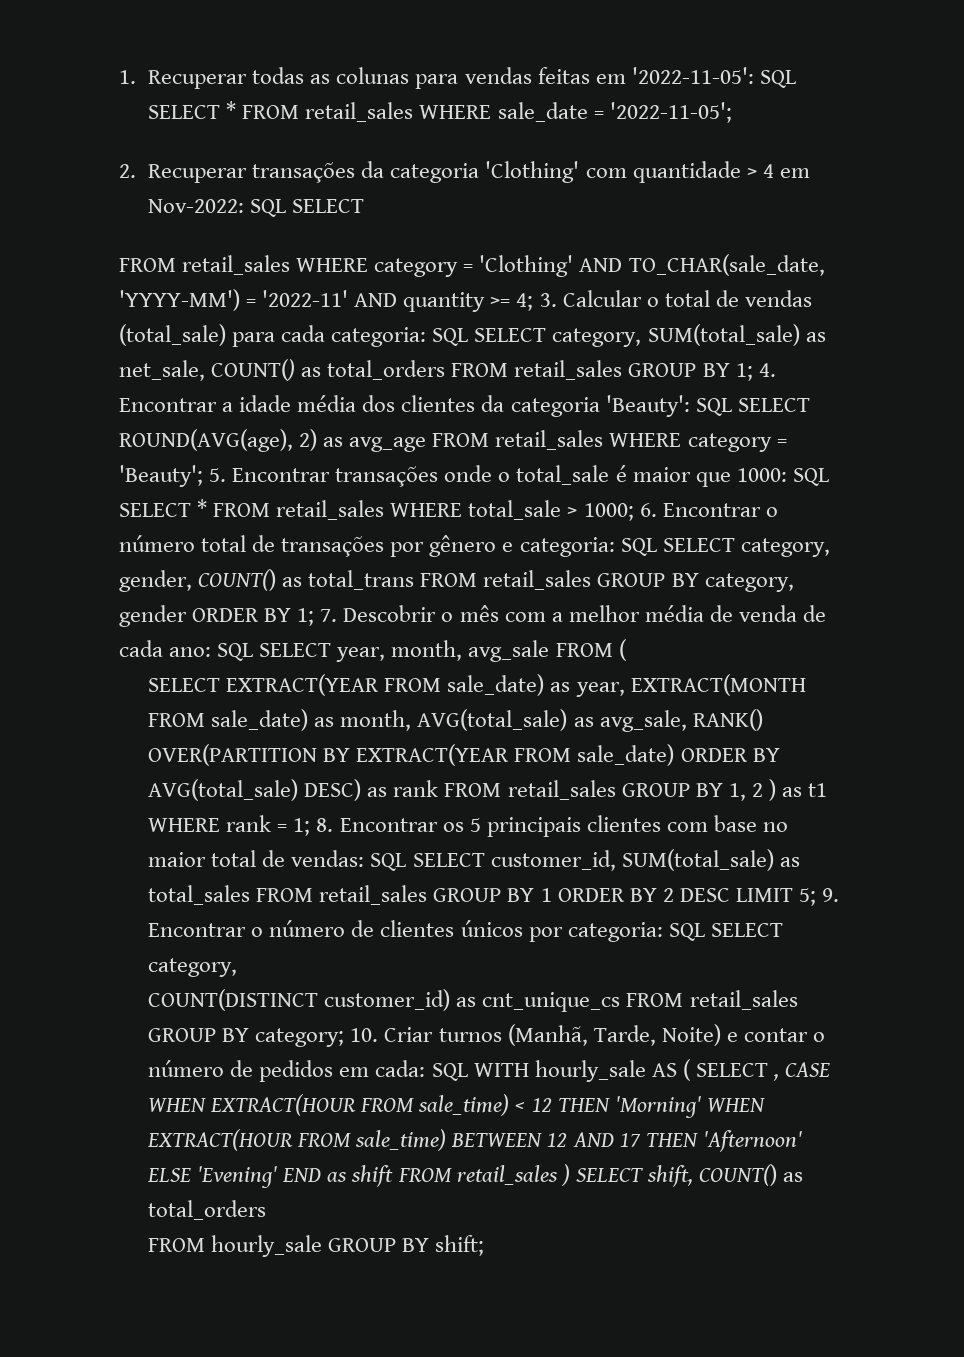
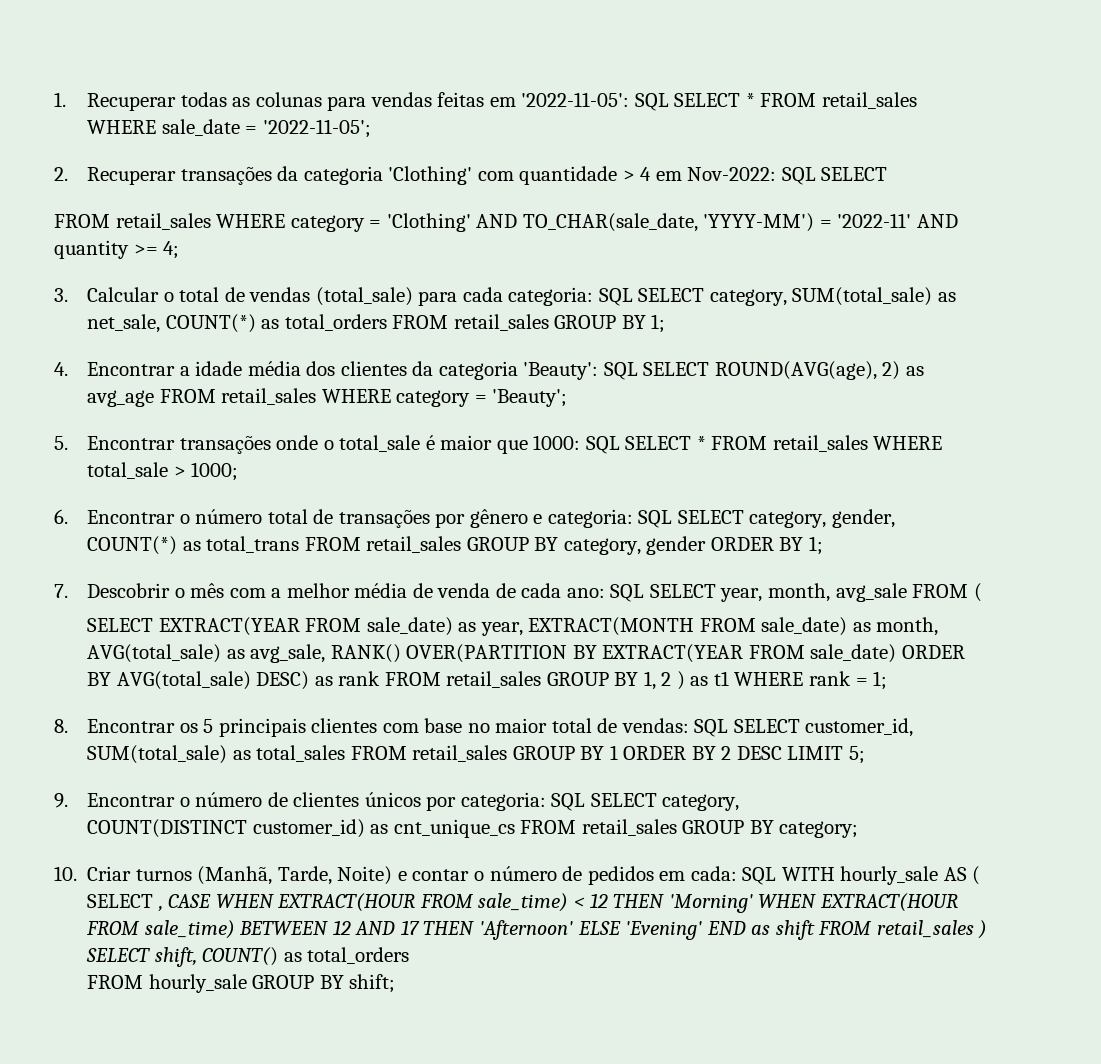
- FROM retail_sales WHERE category = 'Clothing' AND TO_CHAR(sale_date, 'YYYY-MM') = '2022-11' AND quantity >= 4; 3. Calcular o total de vendas (total_sale) para cada categoria:
+ FROM retail_sales WHERE category = 'Clothing' AND TO_CHAR(sale_date, 'YYYY-MM') = '2022-11' AND quantity >= 4;
+ 3. Calcular o total de vendas (total_sale) para cada categoria:
- SQL SELECT category, SUM(total_sale) as net_sale, COUNT() as total_orders FROM retail_sales GROUP BY 1; 4. Encontrar a idade média dos clientes da categoria 'Beauty':
+ SQL SELECT category, SUM(total_sale) as net_sale, COUNT(*) as total_orders FROM retail_sales GROUP BY 1;
+ 4. Encontrar a idade média dos clientes da categoria 'Beauty':
- SQL SELECT ROUND(AVG(age), 2) as avg_age FROM retail_sales WHERE category = 'Beauty'; 5. Encontrar transações onde o total_sale é maior que 1000:
+ SQL SELECT ROUND(AVG(age), 2) as avg_age FROM retail_sales WHERE category = 'Beauty';
+ 5. Encontrar transações onde o total_sale é maior que 1000:
- SQL SELECT * FROM retail_sales WHERE total_sale > 1000; 6. Encontrar o número total de transações por gênero e categoria:
+ SQL SELECT * FROM retail_sales WHERE total_sale > 1000;
+ 6. Encontrar o número total de transações por gênero e categoria:
- SQL SELECT category, gender, COUNT() as total_trans FROM retail_sales GROUP BY category, gender ORDER BY 1; 7. Descobrir o mês com a melhor média de venda de cada ano:
+ SQL SELECT category, gender, COUNT(*) as total_trans FROM retail_sales GROUP BY category, gender ORDER BY 1;
+ 7. Descobrir o mês com a melhor média de venda de cada ano:
- SELECT EXTRACT(YEAR FROM sale_date) as year, EXTRACT(MONTH FROM sale_date) as month, AVG(total_sale) as avg_sale, RANK() OVER(PARTITION BY EXTRACT(YEAR FROM sale_date) ORDER BY AVG(total_sale) DESC) as rank FROM retail_sales GROUP BY 1, 2 ) as t1 WHERE rank = 1; 8. Encontrar os 5 principais clientes com base no maior total de vendas:
+ SELECT EXTRACT(YEAR FROM sale_date) as year, EXTRACT(MONTH FROM sale_date) as month, AVG(total_sale) as avg_sale, RANK() OVER(PARTITION BY EXTRACT(YEAR FROM sale_date) ORDER BY AVG(total_sale) DESC) as rank FROM retail_sales GROUP BY 1, 2 ) as t1 WHERE rank = 1;
+ 8. Encontrar os 5 principais clientes com base no maior total de vendas:
- SQL SELECT customer_id, SUM(total_sale) as total_sales FROM retail_sales GROUP BY 1 ORDER BY 2 DESC LIMIT 5; 9. Encontrar o número de clientes únicos por categoria:
+ SQL SELECT customer_id, SUM(total_sale) as total_sales FROM retail_sales GROUP BY 1 ORDER BY 2 DESC LIMIT 5;
+ 9. Encontrar o número de clientes únicos por categoria:
- COUNT(DISTINCT customer_id) as cnt_unique_cs FROM retail_sales GROUP BY category; 10. Criar turnos (Manhã, Tarde, Noite) e contar o número de pedidos em cada:
+ COUNT(DISTINCT customer_id) as cnt_unique_cs FROM retail_sales GROUP BY category;
+ 10. Criar turnos (Manhã, Tarde, Noite) e contar o número de pedidos em cada:

